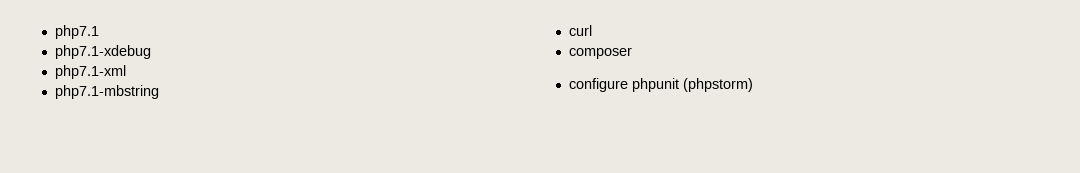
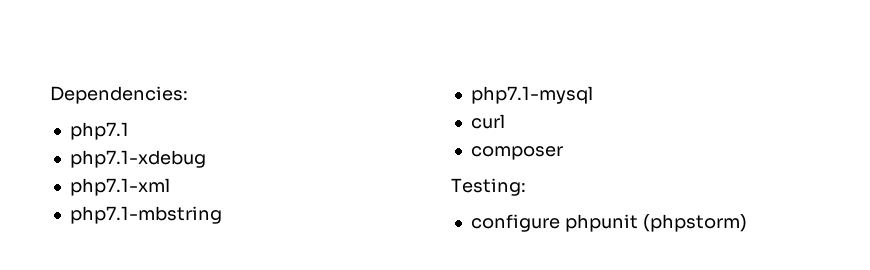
+ Dependencies:
+ php7.1-mysql
+ Testing:

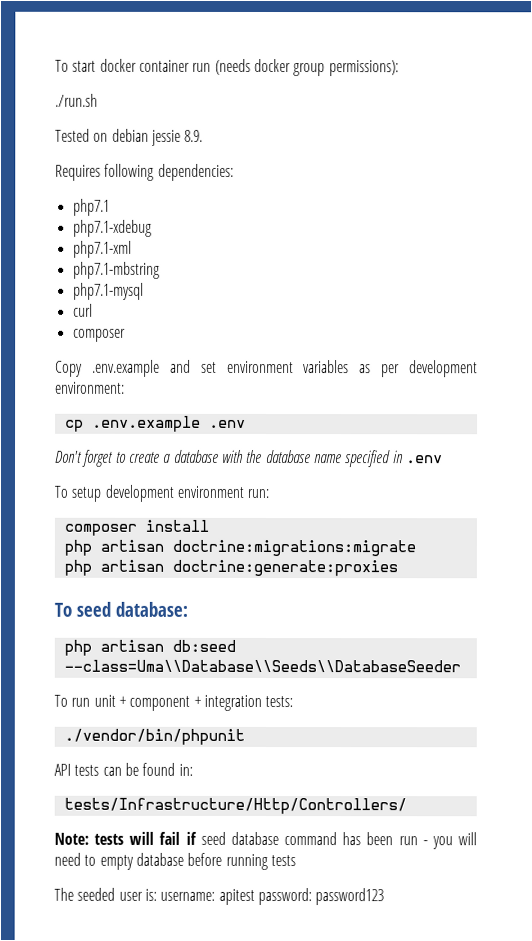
- Dependencies:
+ To start docker container run (needs docker group permissions):
+ ./run.sh
+ Tested on debian jessie 8.9.
+ Requires following dependencies:
- Testing:
- configure phpunit (phpstorm)
+ Copy .env.example and set environment variables as per development environment:
+ cp .env.example .env
+ Don't forget to create a database with the database name specified in .env
+ To setup development environment run:
+ composer install
+ php artisan doctrine:migrations:migrate
+ php artisan doctrine:generate:proxies
+ To seed database:
+ php artisan db:seed --class=Uma\\Database\\Seeds\\DatabaseSeeder
+ To run unit + component + integration tests:
+ ./vendor/bin/phpunit
+ API tests can be found in:
+ tests/Infrastructure/Http/Controllers/
+ Note: tests will fail if seed database command has been run - you will need to empty database before running tests
+ The seeded user is: username: apitest password: password123

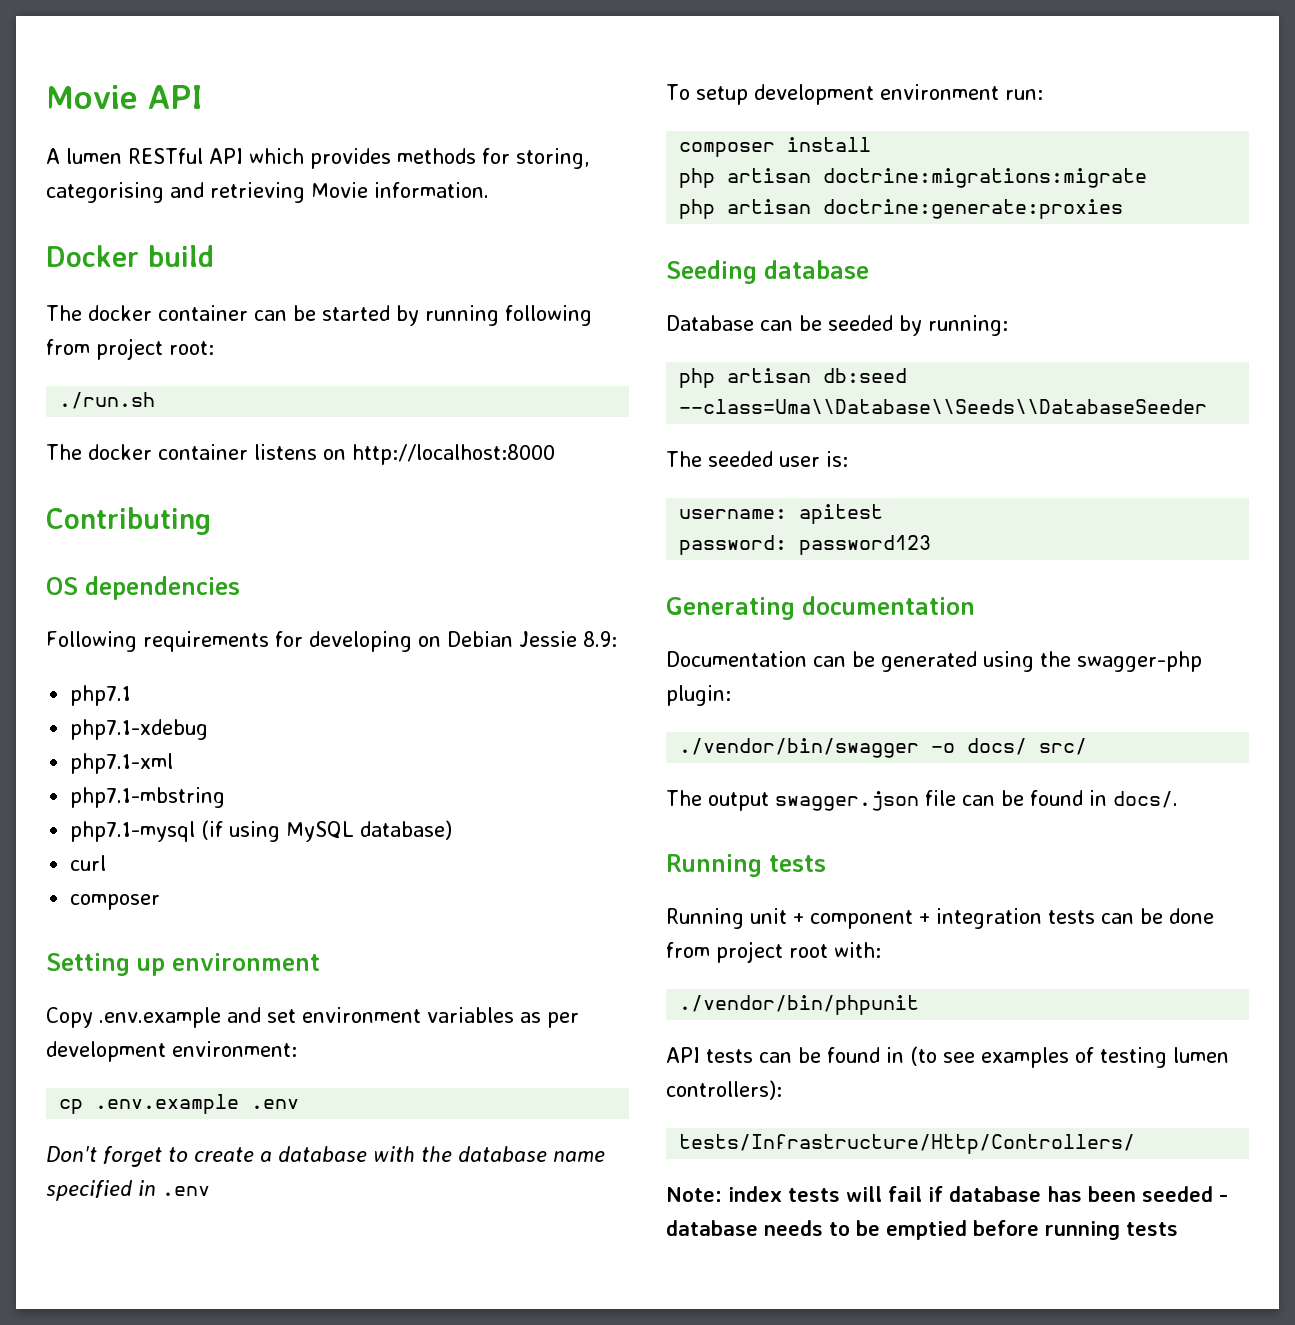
- To start docker container run (needs docker group permissions):
+ Movie API
+ A lumen RESTful API which provides methods for storing, categorising and retrieving Movie information.
+ Docker build
+ The docker container can be started by running following from project root:
  ./run.sh
- Tested on debian jessie 8.9.
- Requires following dependencies:
+ The docker container listens on http://localhost:8000
+ Contributing
+ OS dependencies
+ Following requirements for developing on Debian Jessie 8.9:
- php7.1-mysql
+ php7.1-mysql (if using MySQL database)
+ Setting up environment
- To seed database:
+ Seeding database
+ Database can be seeded by running:
  php artisan db:seed --class=Uma\\Database\\Seeds\\DatabaseSeeder
- To run unit + component + integration tests:
+ The seeded user is:
+ username: apitest
+ password: password123
+ Generating documentation
+ Documentation can be generated using the swagger-php plugin:
+ ./vendor/bin/swagger -o docs/ src/
+ The output swagger.json file can be found in docs/.
+ Running tests
+ Running unit + component + integration tests can be done from project root with:
- API tests can be found in:
+ API tests can be found in (to see examples of testing lumen controllers):
- Note: tests will fail if seed database command has been run - you will need to empty database before running tests
- The seeded user is: username: apitest password: password123
+ Note: index tests will fail if database has been seeded - database needs to be emptied before running tests

